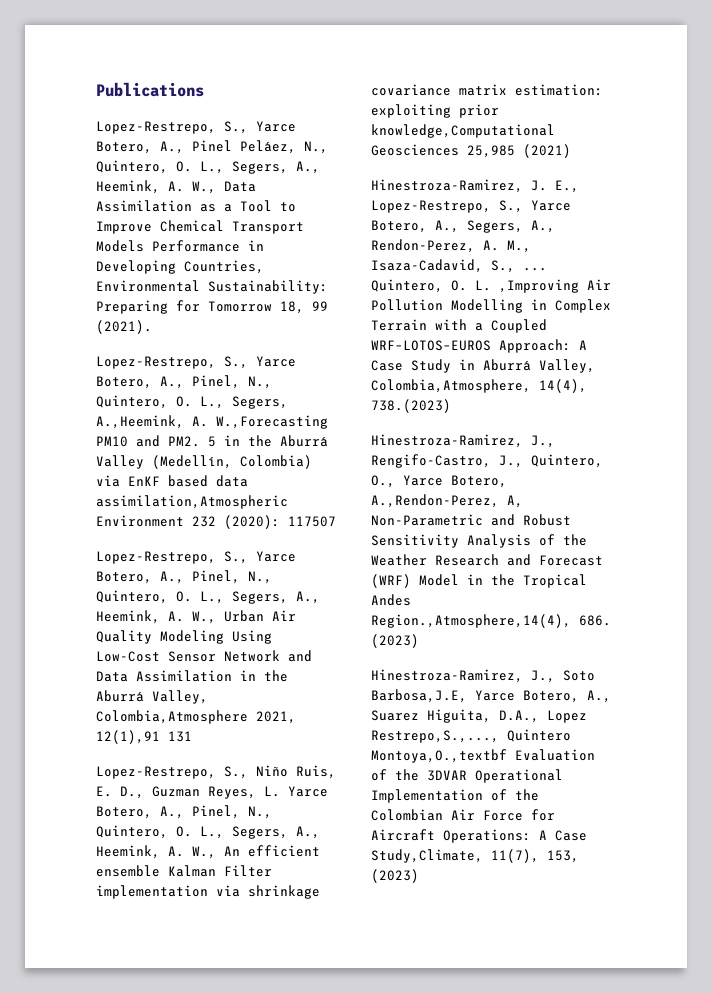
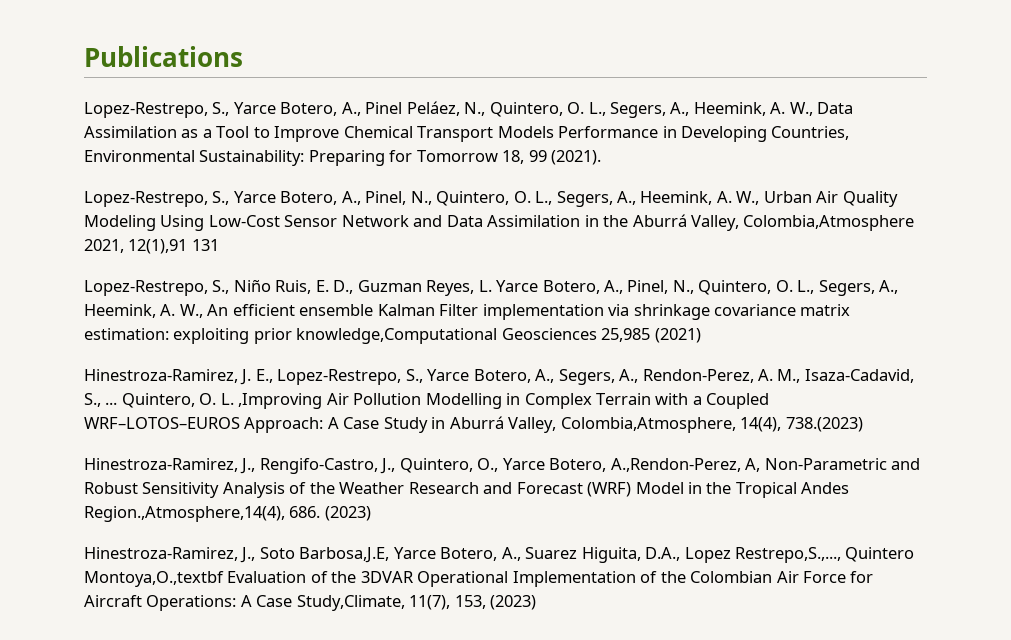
- Lopez-Restrepo, S., Yarce Botero, A., Pinel, N., Quintero, O. L., Segers, A.,Heemink, A. W.,Forecasting PM10 and PM2. 5 in the Aburrá Valley (Medellín, Colombia) via EnKF based data assimilation,Atmospheric Environment 232 (2020): 117507

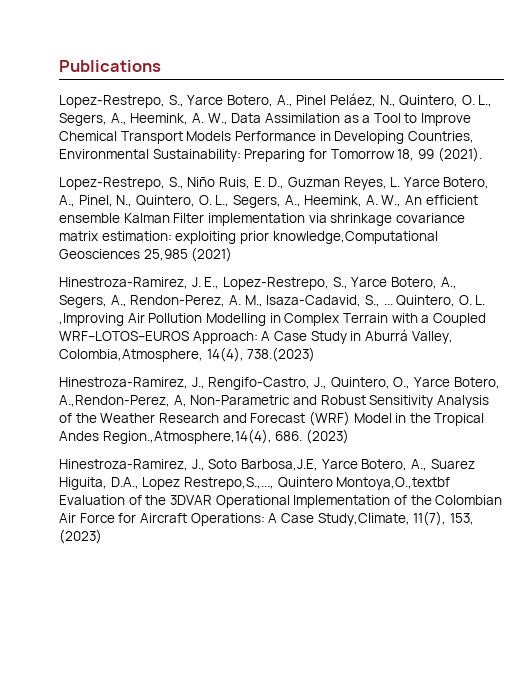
- Lopez-Restrepo, S., Yarce Botero, A., Pinel, N., Quintero, O. L., Segers, A., Heemink, A. W., Urban Air Quality Modeling Using Low-Cost Sensor Network and Data Assimilation in the Aburrá Valley, Colombia,Atmosphere 2021, 12(1),91 131

